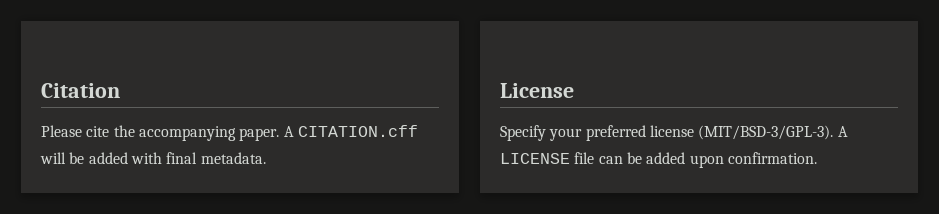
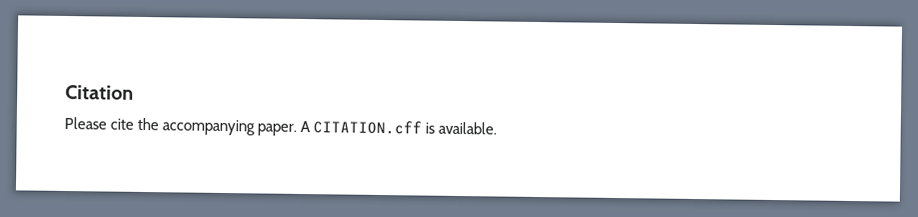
- A CITATION.cff will be added with final metadata.
- License
- Specify your preferred license (MIT/BSD-3/GPL-3). A LICENSE file can be added upon confirmation.
+ A CITATION.cff is available.

